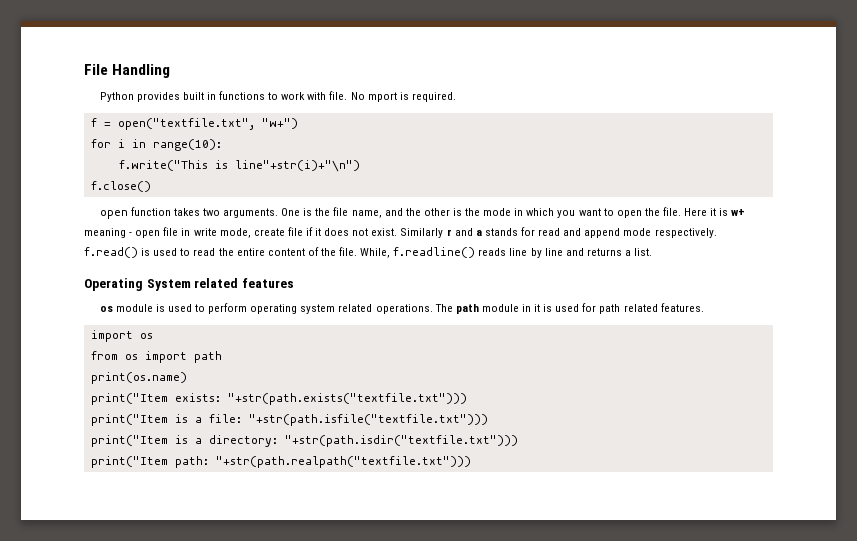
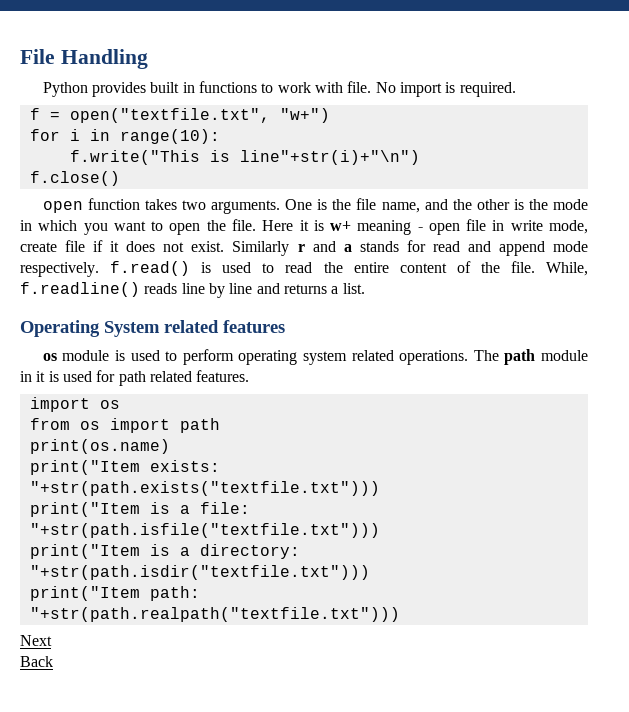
- No mport is required.
+ No import is required.
+ Next
+ Back

